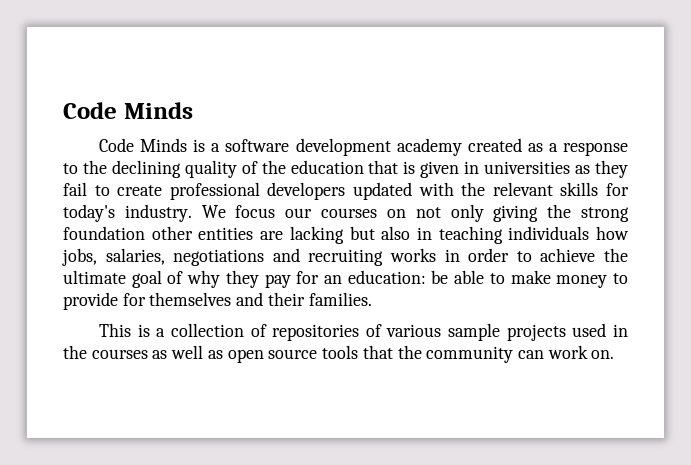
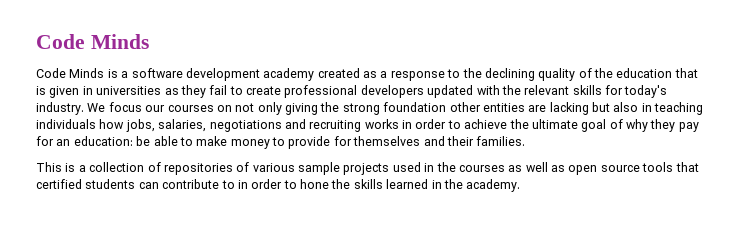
- This is a collection of repositories of various sample projects used in the courses as well as open source tools that the community can work on.
+ This is a collection of repositories of various sample projects used in the courses as well as open source tools that certified students can contribute to in order to hone the skills learned in the academy.

